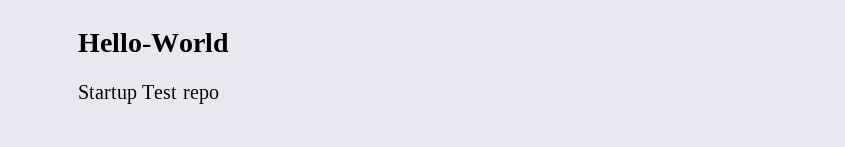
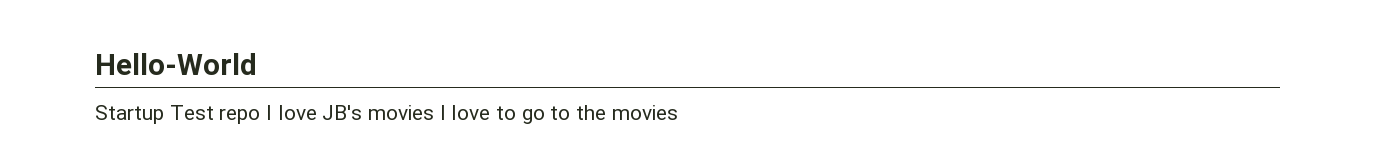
- Startup Test repo
+ Startup Test repo I love JB's movies I love to go to the movies

